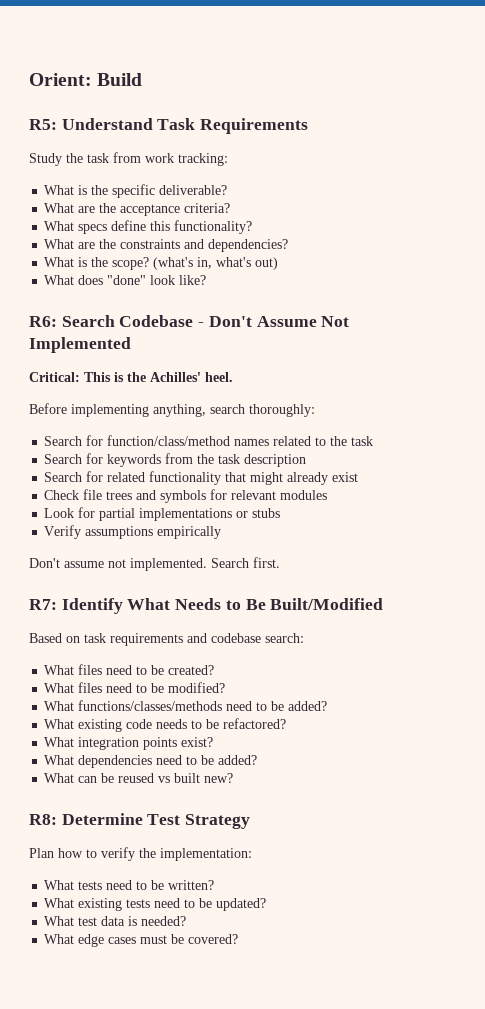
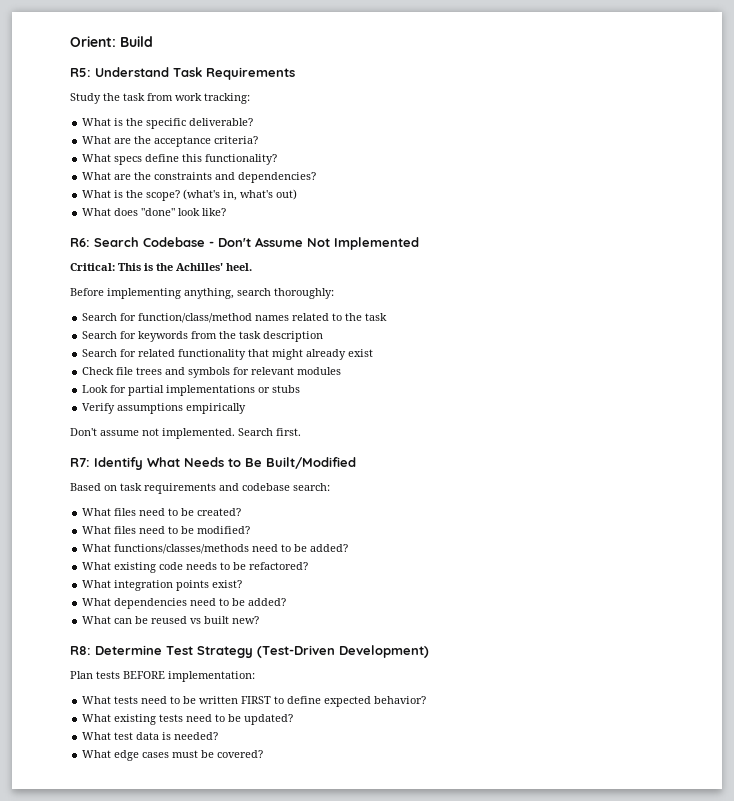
- R8: Determine Test Strategy
+ R8: Determine Test Strategy (Test-Driven Development)
- Plan how to verify the implementation:
+ Plan tests BEFORE implementation:
- What tests need to be written?
+ What tests need to be written FIRST to define expected behavior?

